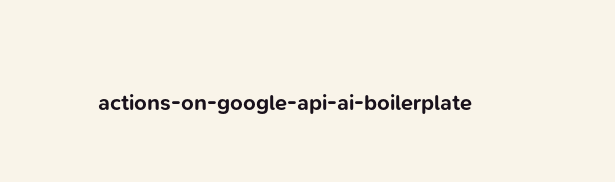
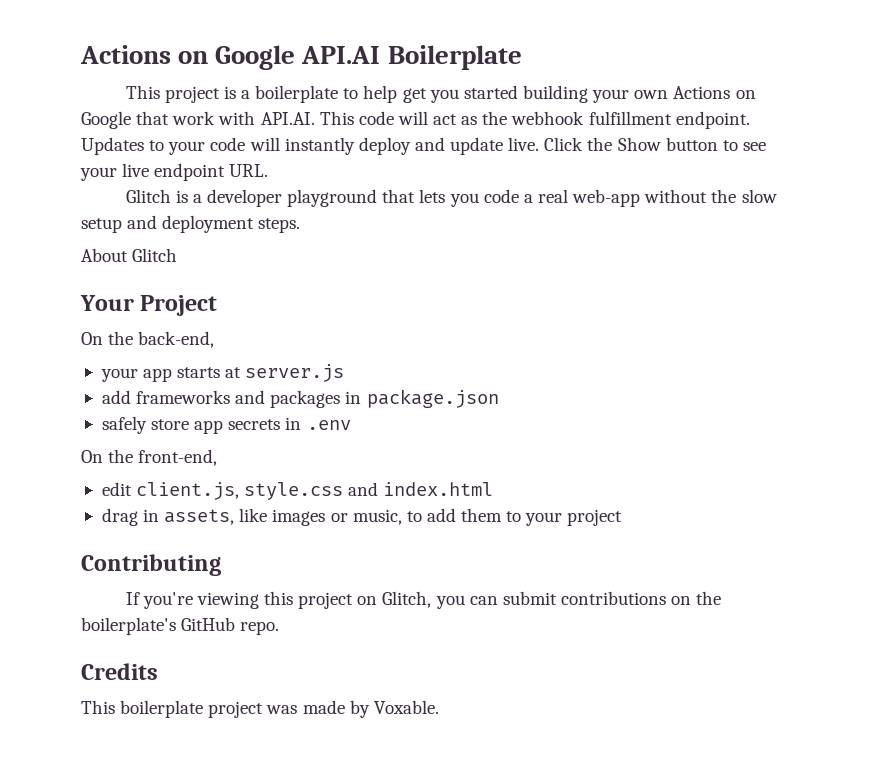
- actions-on-google-api-ai-boilerplate
+ Actions on Google API.AI Boilerplate
+ This project is a boilerplate to help get you started building your own Actions on Google that work with API.AI. This code will act as the webhook fulfillment endpoint. Updates to your code will instantly deploy and update live. Click the Show button to see your live endpoint URL.
+ Glitch is a developer playground that lets you code a real web-app without the slow setup and deployment steps.
+ About Glitch
+ Your Project
+ On the back-end,
+ your app starts at server.js
+ add frameworks and packages in package.json
+ safely store app secrets in .env
+ On the front-end,
+ edit client.js, style.css and index.html
+ drag in assets, like images or music, to add them to your project
+ Contributing
+ If you're viewing this project on Glitch, you can submit contributions on the boilerplate's GitHub repo.
+ Credits
+ This boilerplate project was made by Voxable.

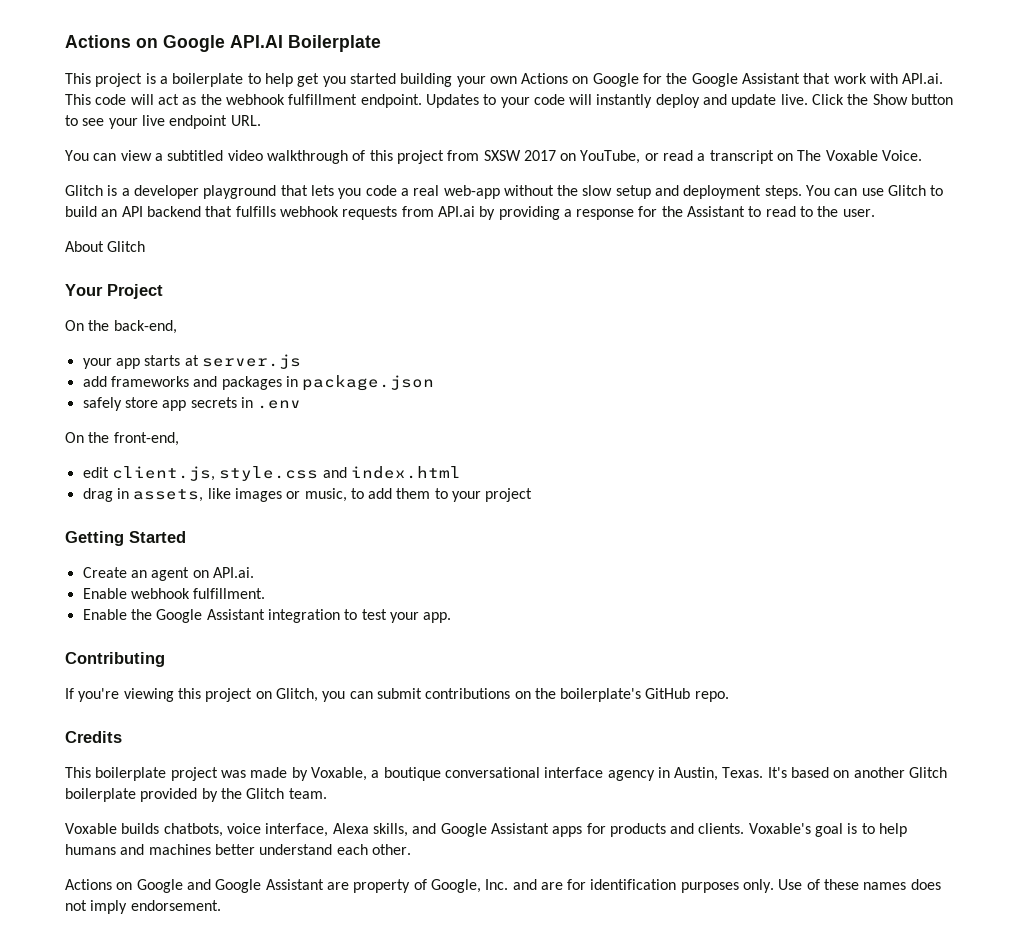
- This project is a boilerplate to help get you started building your own Actions on Google that work with API.AI. This code will act as the webhook fulfillment endpoint.
+ This project is a boilerplate to help get you started building your own Actions on Google for the Google Assistant that work with API.ai. This code will act as the webhook fulfillment endpoint.
+ You can view a subtitled video walkthrough of this project from SXSW 2017 on YouTube, or read a transcript on The Voxable Voice.
+ You can use Glitch to build an API backend that fulfills webhook requests from API.ai by providing a response for the Assistant to read to the user.
+ Getting Started
+ Create an agent on API.ai.
+ Enable webhook fulfillment.
+ Enable the Google Assistant integration to test your app.
- This boilerplate project was made by Voxable.
+ This boilerplate project was made by Voxable, a boutique conversational interface agency in Austin, Texas. It's based on another Glitch boilerplate provided by the Glitch team.
+ Voxable builds chatbots, voice interface, Alexa skills, and Google Assistant apps for products and clients. Voxable's goal is to help humans and machines better understand each other.
+ Actions on Google and Google Assistant are property of Google, Inc. and are for identification purposes only. Use of these names does not imply endorsement.

